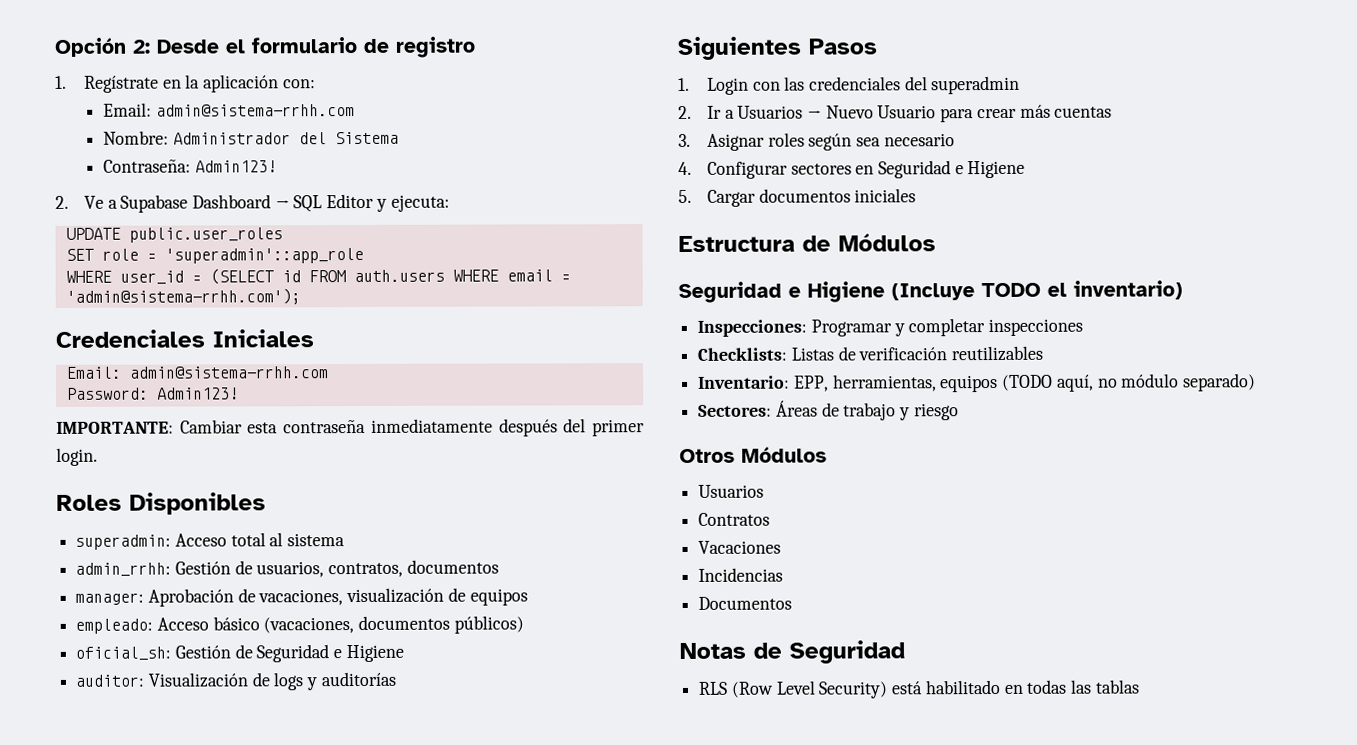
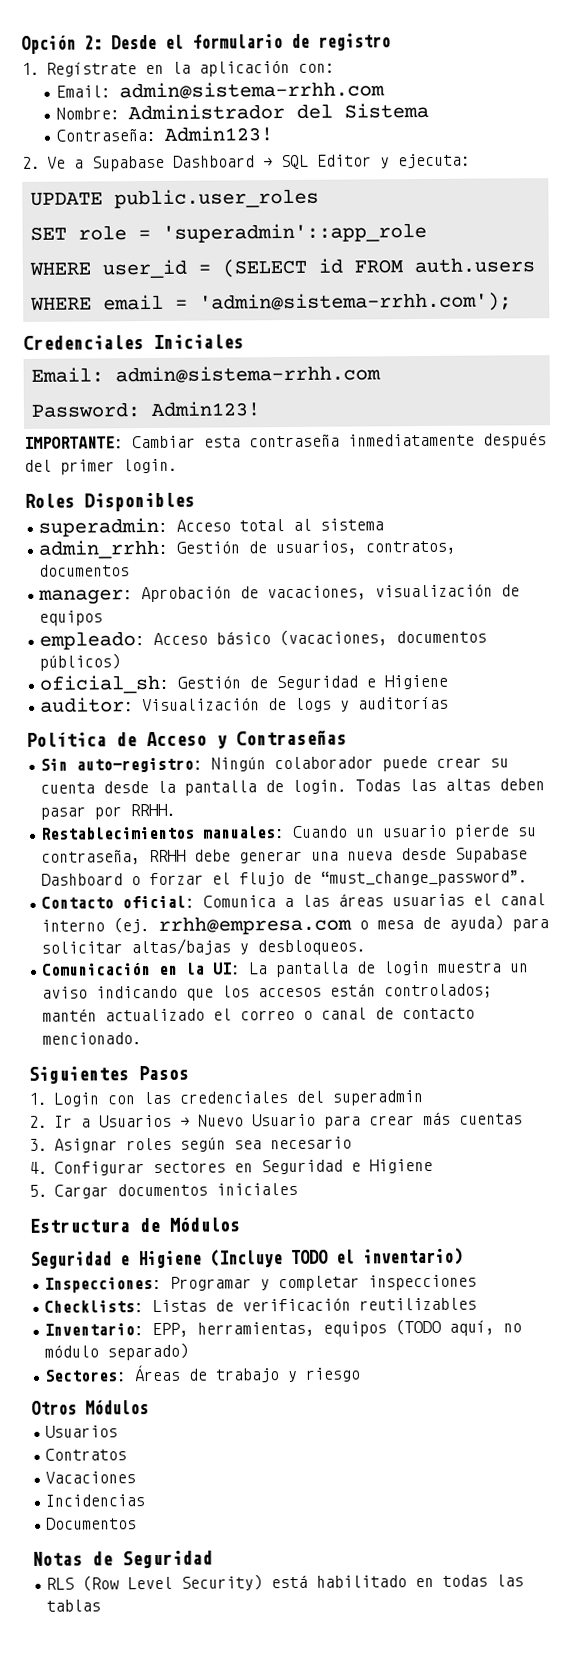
+ Política de Acceso y Contraseñas
+ Sin auto-registro: Ningún colaborador puede crear su cuenta desde la pantalla de login. Todas las altas deben pasar por RRHH.
+ Restablecimientos manuales: Cuando un usuario pierde su contraseña, RRHH debe generar una nueva desde Supabase Dashboard o forzar el flujo de “must_change_password”.
+ Contacto oficial: Comunica a las áreas usuarias el canal interno (ej. rrhh@empresa.com o mesa de ayuda) para solicitar altas/bajas y desbloqueos.
+ Comunicación en la UI: La pantalla de login muestra un aviso indicando que los accesos están controlados; mantén actualizado el correo o canal de contacto mencionado.

